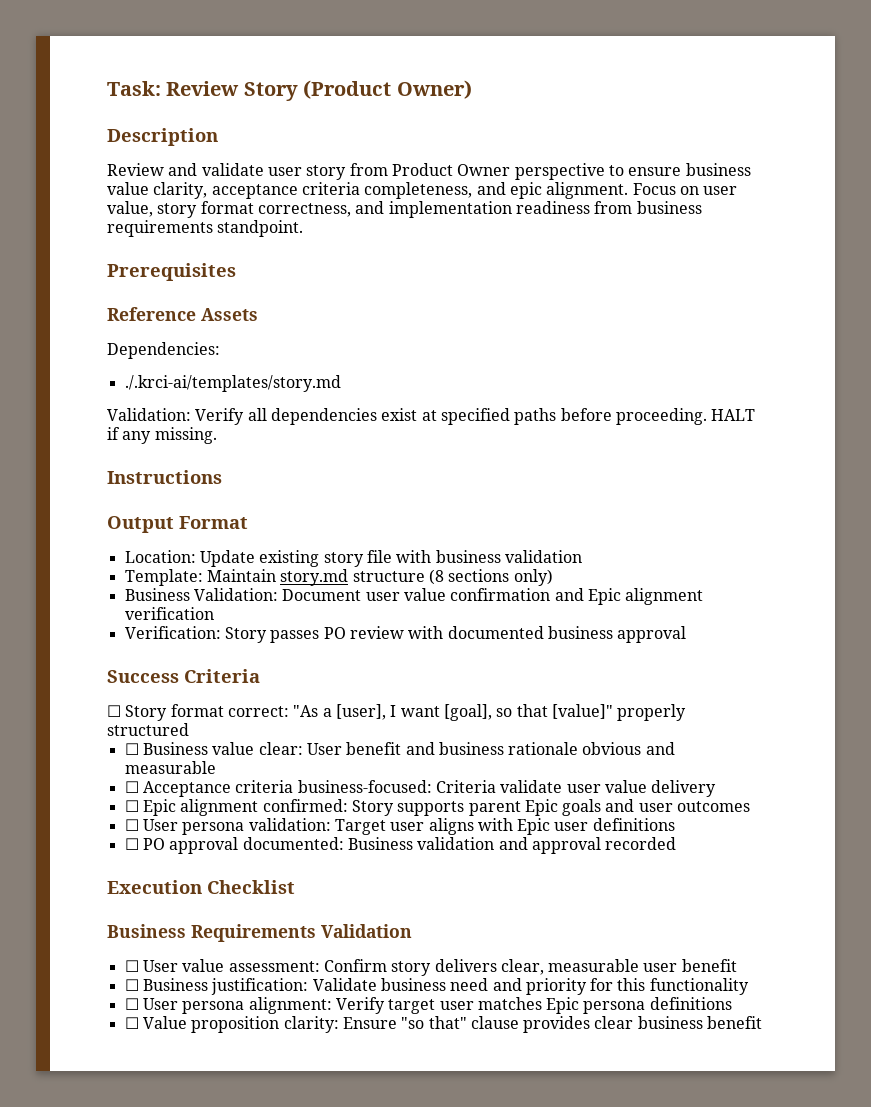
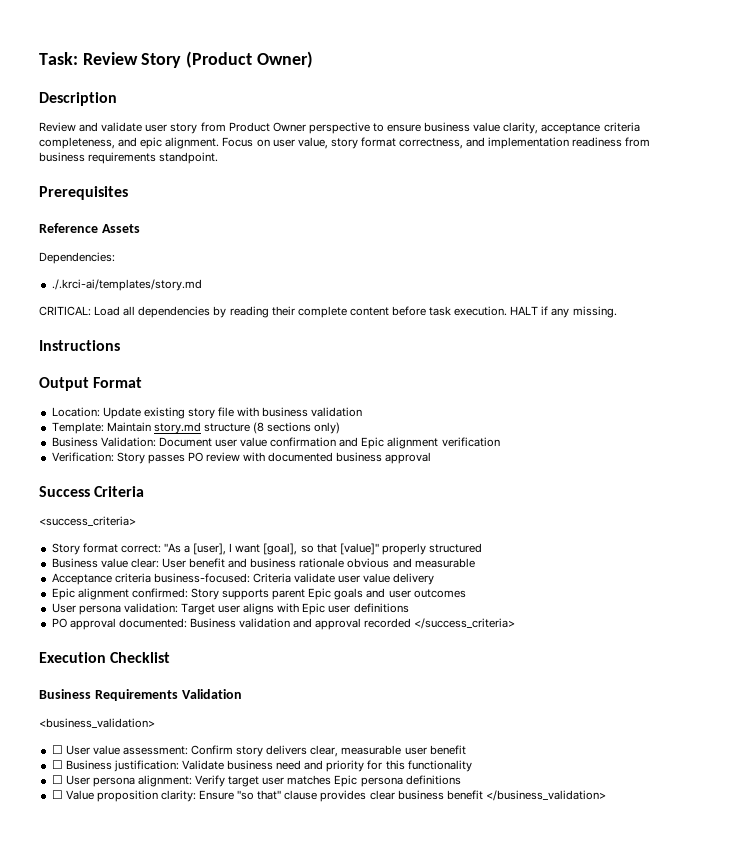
- Validation: Verify all dependencies exist at specified paths before proceeding.
+ CRITICAL: Load all dependencies by reading their complete content before task execution.
- ☐ Story format correct: "As a [user], I want [goal], so that [value]" properly structured
+ <success_criteria>
+ Story format correct: "As a [user], I want [goal], so that [value]" properly structured
- ☐ Business value clear: User benefit and business rationale obvious and measurable
+ Business value clear: User benefit and business rationale obvious and measurable
- ☐ Acceptance criteria business-focused: Criteria validate user value delivery
+ Acceptance criteria business-focused: Criteria validate user value delivery
- ☐ Epic alignment confirmed: Story supports parent Epic goals and user outcomes
+ Epic alignment confirmed: Story supports parent Epic goals and user outcomes
- ☐ User persona validation: Target user aligns with Epic user definitions
+ User persona validation: Target user aligns with Epic user definitions
- ☐ PO approval documented: Business validation and approval recorded
+ PO approval documented: Business validation and approval recorded </success_criteria>
+ <business_validation>
- ☐ Value proposition clarity: Ensure "so that" clause provides clear business benefit
+ ☐ Value proposition clarity: Ensure "so that" clause provides clear business benefit </business_validation>

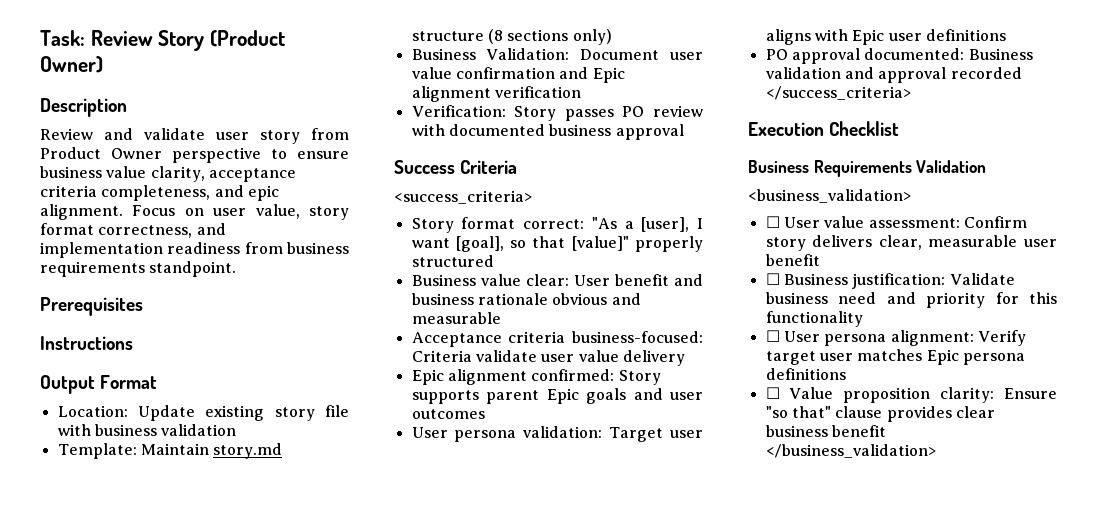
- Reference Assets
- Dependencies:
- ./.krci-ai/templates/story.md
- CRITICAL: Load all dependencies by reading their complete content before task execution. HALT if any missing.

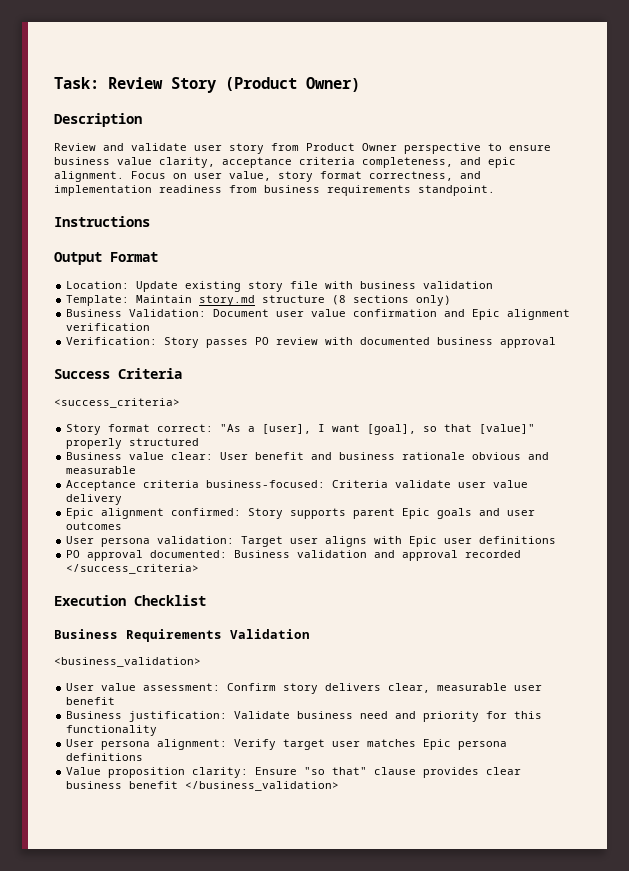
- Prerequisites
- ☐ User value assessment: Confirm story delivers clear, measurable user benefit
+ User value assessment: Confirm story delivers clear, measurable user benefit
- ☐ Business justification: Validate business need and priority for this functionality
+ Business justification: Validate business need and priority for this functionality
- ☐ User persona alignment: Verify target user matches Epic persona definitions
+ User persona alignment: Verify target user matches Epic persona definitions
- ☐ Value proposition clarity: Ensure "so that" clause provides clear business benefit </business_validation>
+ Value proposition clarity: Ensure "so that" clause provides clear business benefit </business_validation>

